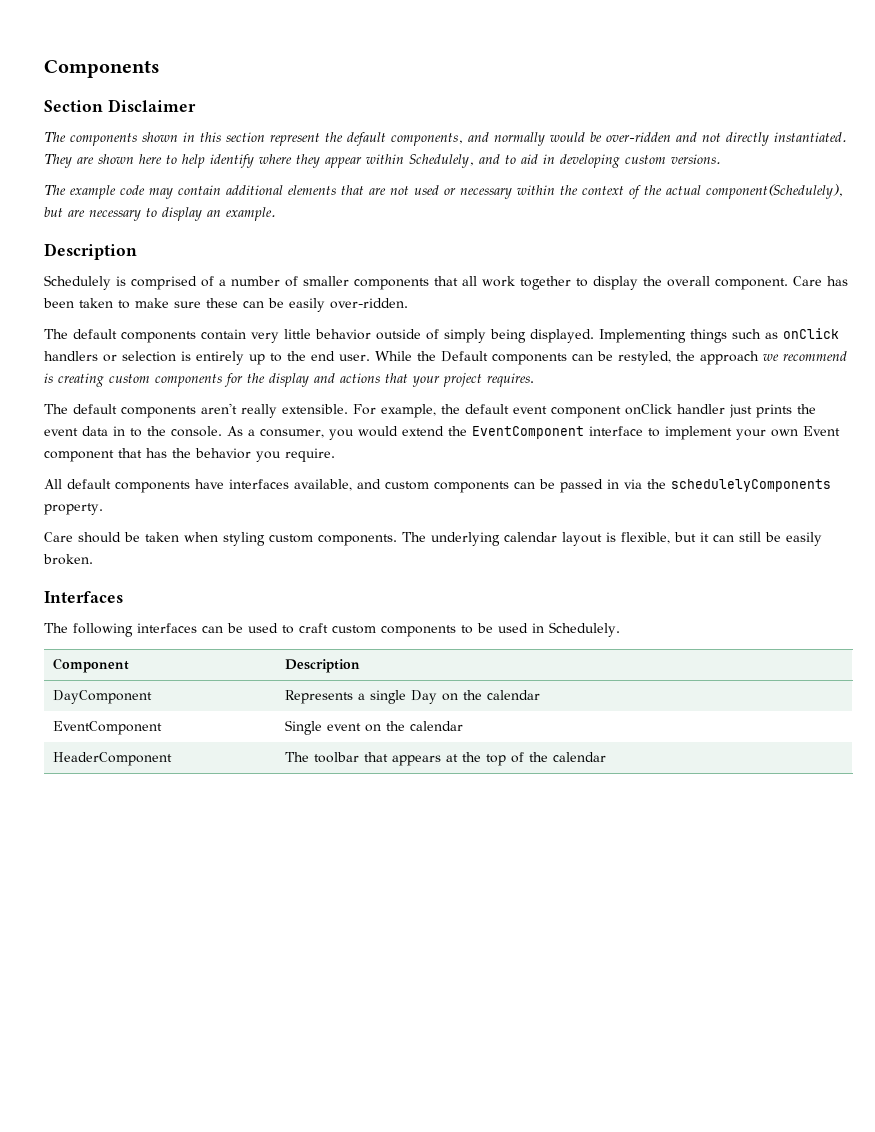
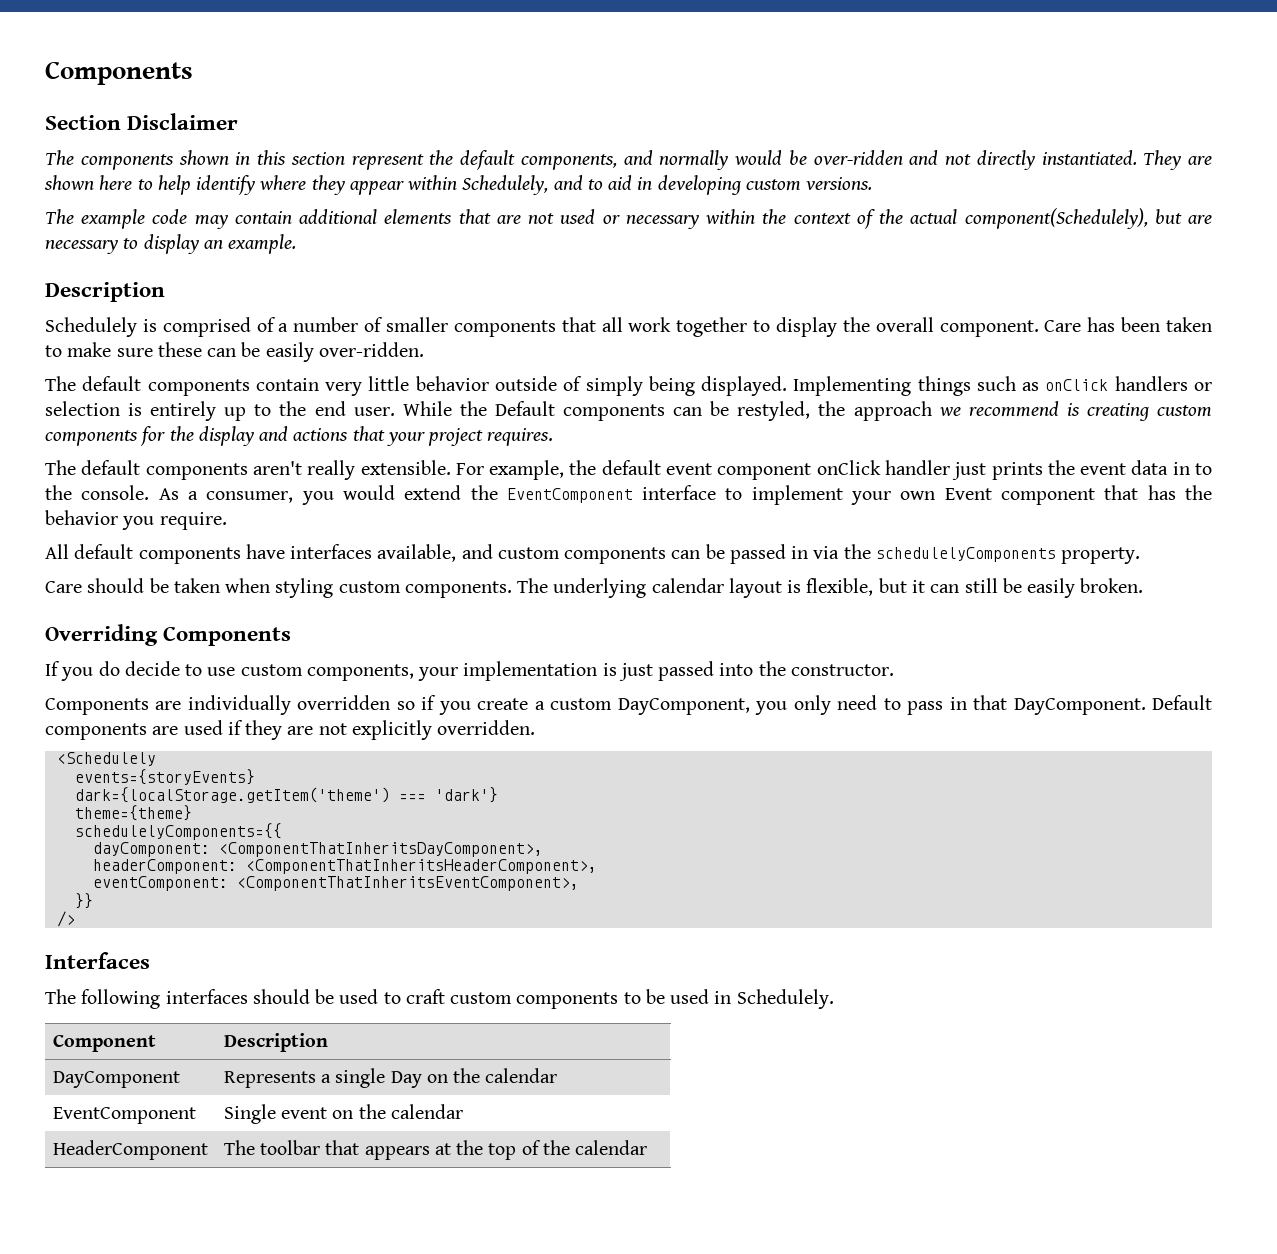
+ Overriding Components
+ If you do decide to use custom components, your implementation is just passed into the constructor.
+ Components are individually overridden so if you create a custom DayComponent, you only need to pass in that DayComponent. Default components are used if they are not explicitly overridden.
+ <Schedulely
+ events={storyEvents}
+ dark={localStorage.getItem('theme') === 'dark'}
+ theme={theme}
+ schedulelyComponents={{
+ dayComponent: <ComponentThatInheritsDayComponent>,
+ headerComponent: <ComponentThatInheritsHeaderComponent>,
+ eventComponent: <ComponentThatInheritsEventComponent>,
+ }}
+ />
- The following interfaces can be used to craft custom components to be used in Schedulely.
+ The following interfaces should be used to craft custom components to be used in Schedulely.

